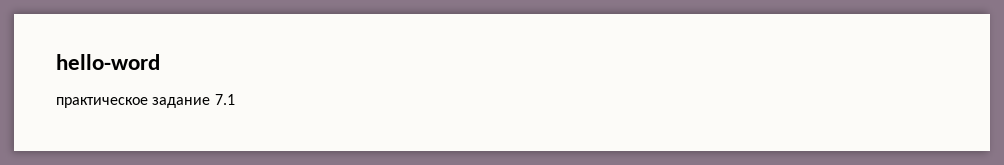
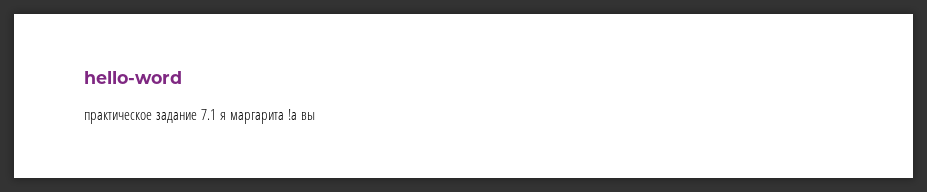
- практическое задание 7.1
+ практическое задание 7.1 я маргарита !а вы

